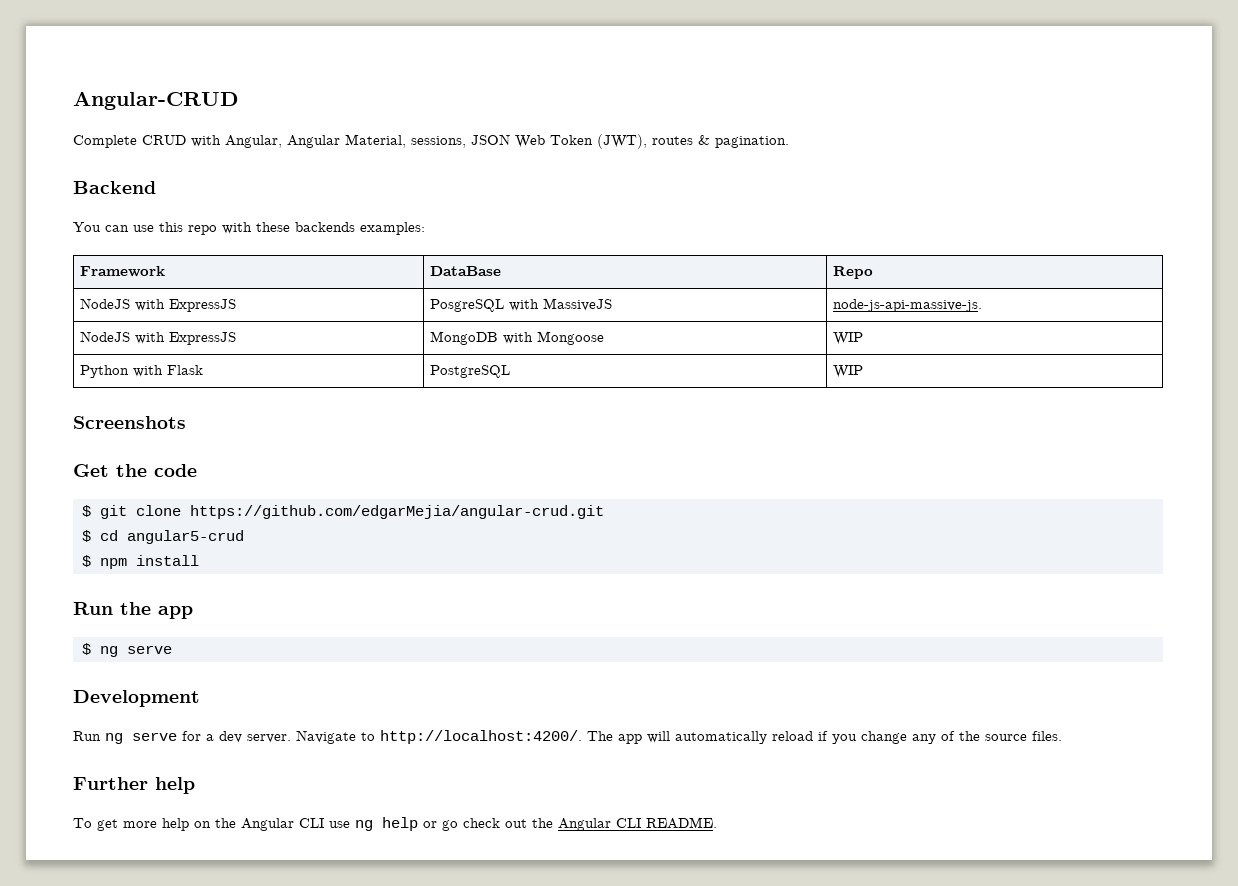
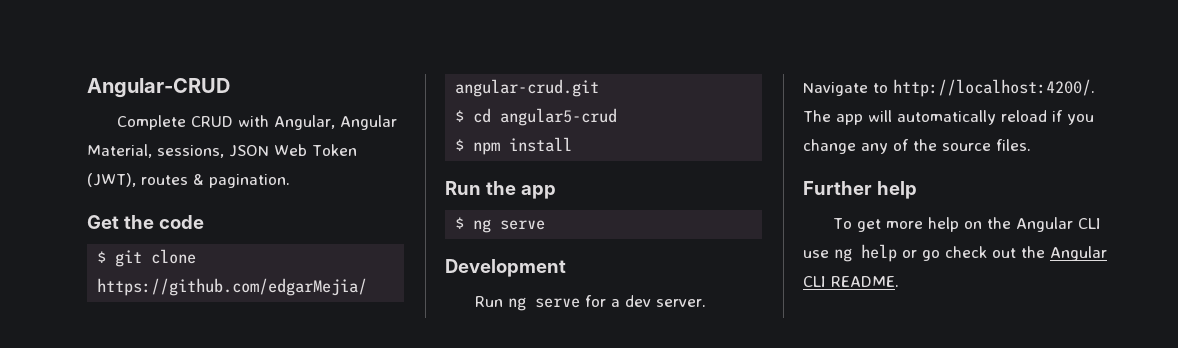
- Backend
- You can use this repo with these backends examples:
- Framework | DataBase | Repo
- NodeJS with ExpressJS | PosgreSQL with MassiveJS | node-js-api-massive-js.
- NodeJS with ExpressJS | MongoDB with Mongoose | WIP
- Python with Flask | PostgreSQL | WIP
- Screenshots

